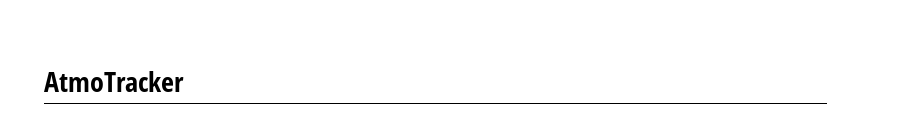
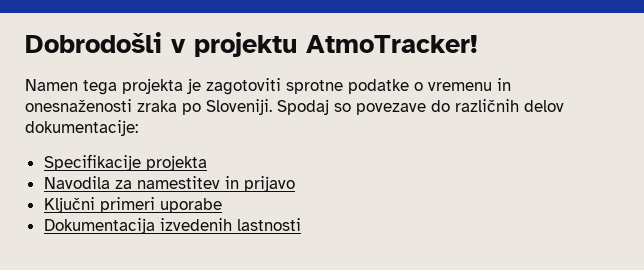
- AtmoTracker
+ Dobrodošli v projektu AtmoTracker!
+ Namen tega projekta je zagotoviti sprotne podatke o vremenu in onesnaženosti zraka po Sloveniji. Spodaj so povezave do različnih delov dokumentacije:
+ Specifikacije projekta
+ Navodila za namestitev in prijavo
+ Ključni primeri uporabe
+ Dokumentacija izvedenih lastnosti

